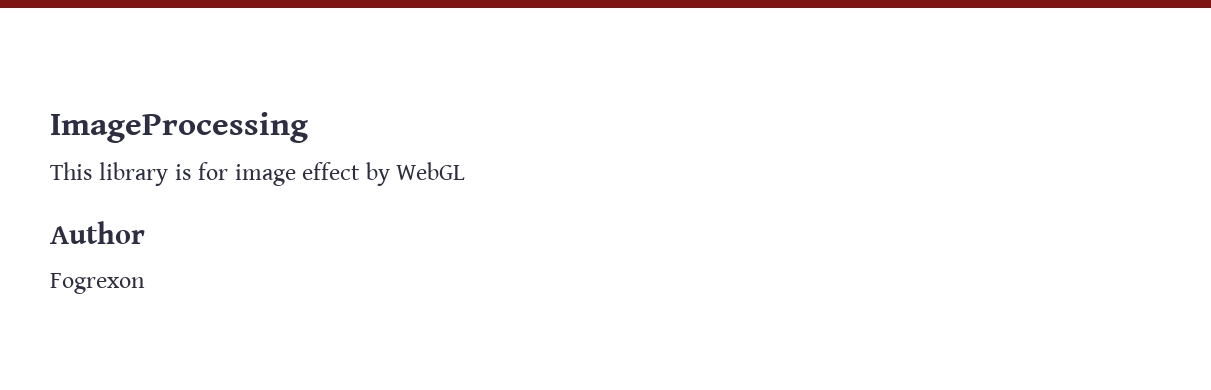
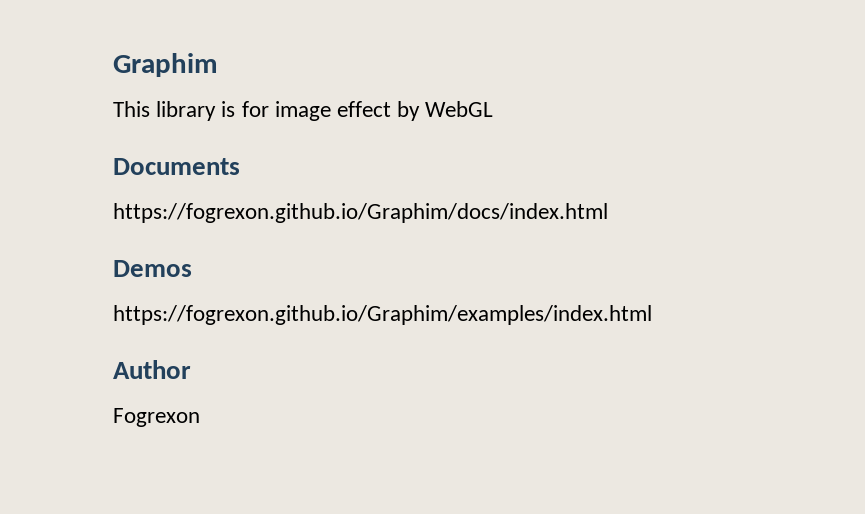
- ImageProcessing
+ Graphim
+ Documents
+ https://fogrexon.github.io/Graphim/docs/index.html
+ Demos
+ https://fogrexon.github.io/Graphim/examples/index.html

